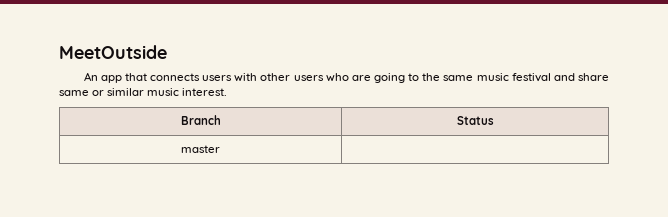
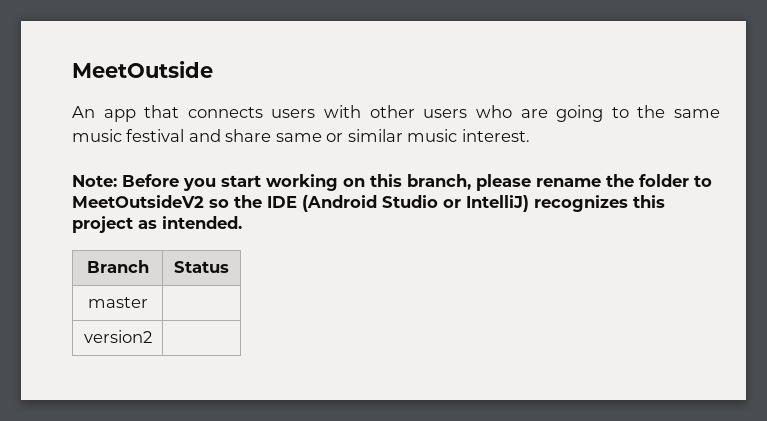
+ Note: Before you start working on this branch, please rename the folder to MeetOutsideV2 so the IDE (Android Studio or IntelliJ) recognizes this project as intended.
+ version2 |

